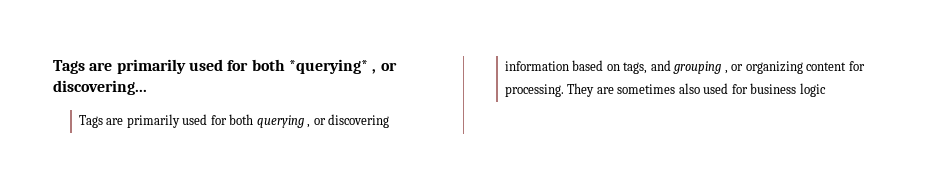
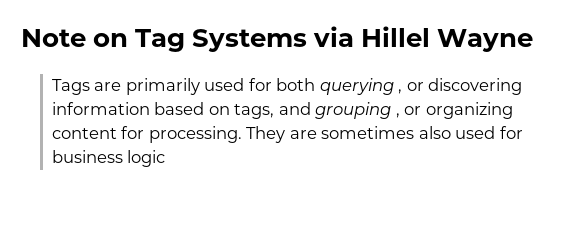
- Tags are primarily used for both *querying* , or discovering...
+ Note on Tag Systems via Hillel Wayne

